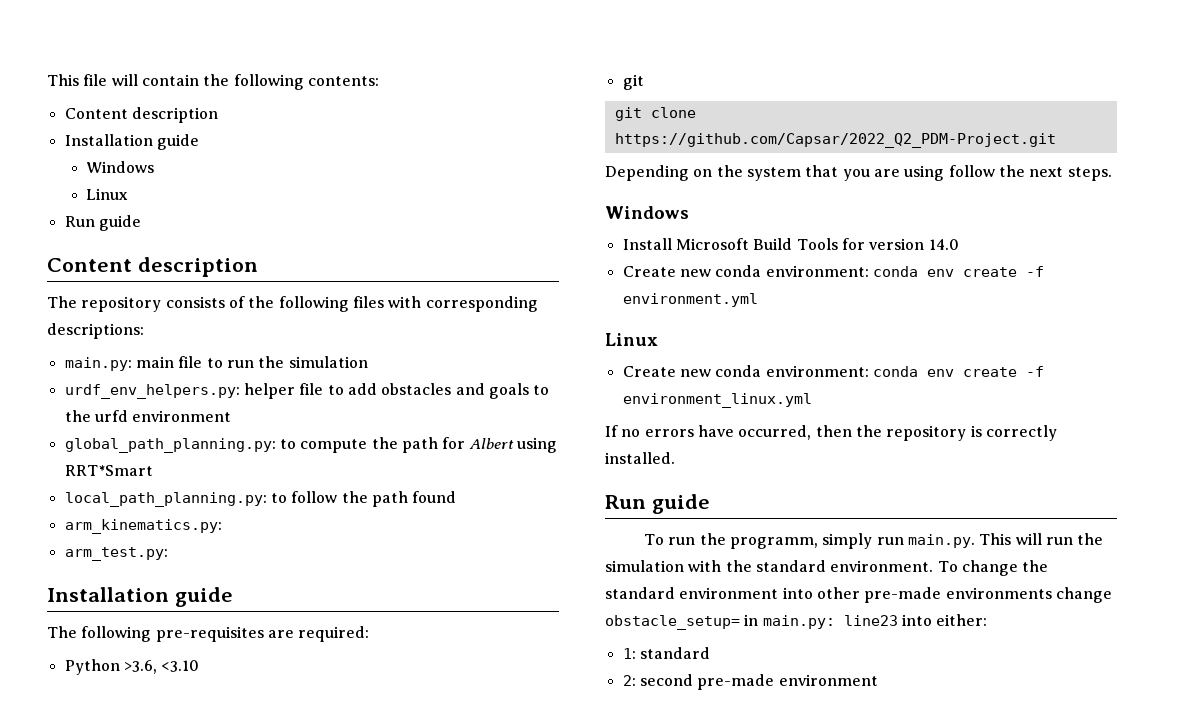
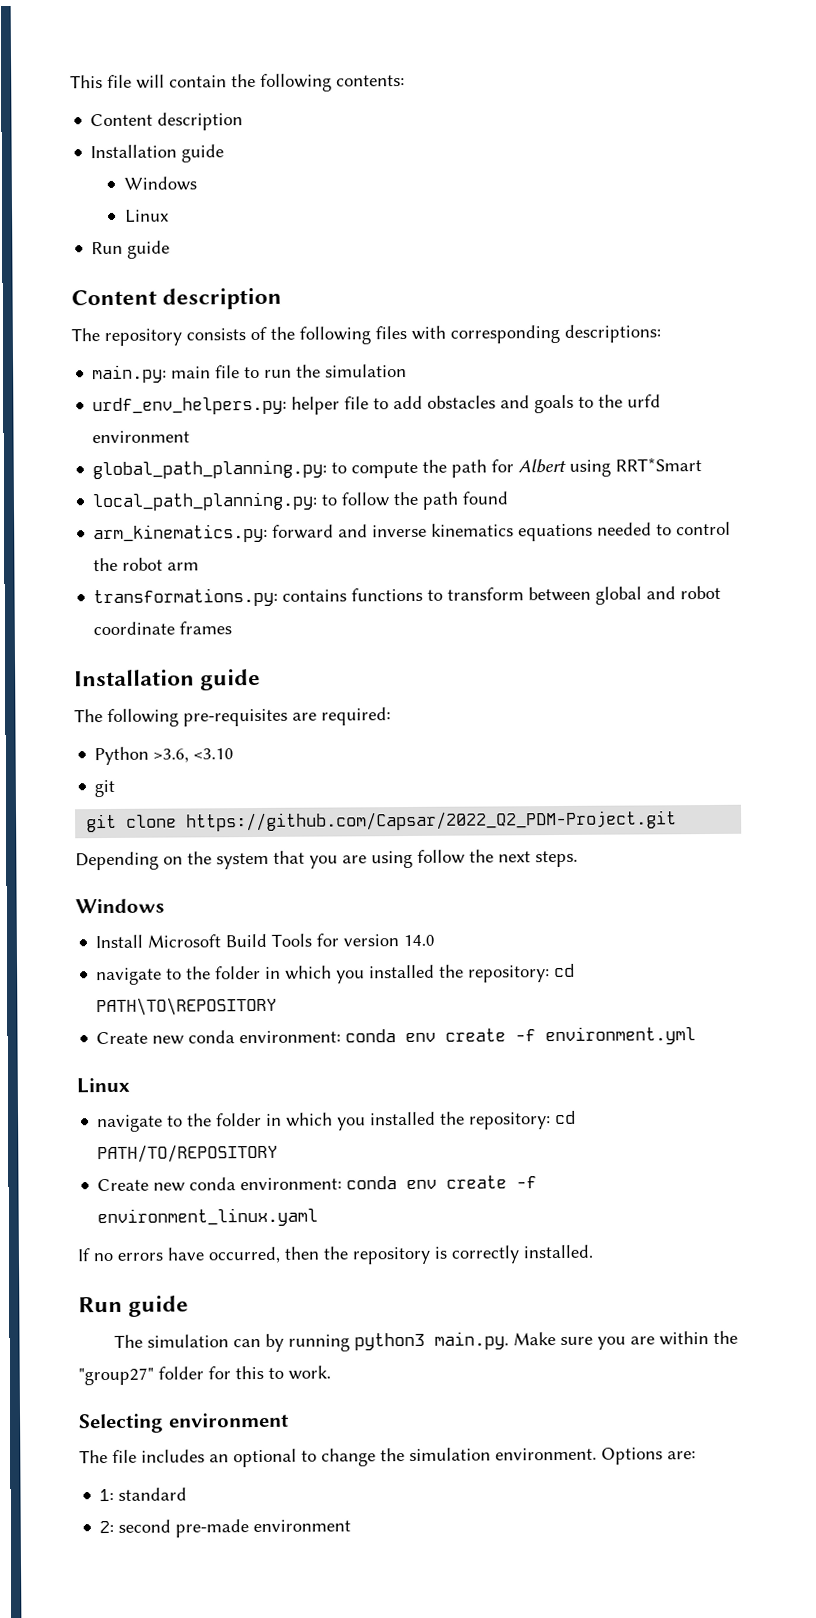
- arm_kinematics.py:
- arm_test.py:
+ arm_kinematics.py: forward and inverse kinematics equations needed to control the robot arm
+ transformations.py: contains functions to transform between global and robot coordinate frames
+ navigate to the folder in which you installed the repository: cd PATH\TO\REPOSITORY
- Create new conda environment: conda env create -f environment_linux.yml
+ navigate to the folder in which you installed the repository: cd PATH/TO/REPOSITORY
+ Create new conda environment: conda env create -f environment_linux.yaml
- To run the programm, simply run main.py. This will run the simulation with the standard environment. To change the standard environment into other pre-made environments change obstacle_setup= in main.py: line23 into either:
+ The simulation can by running python3 main.py. Make sure you are within the "group27" folder for this to work.
+ Selecting environment
+ The file includes an optional to change the simulation environment. Options are:

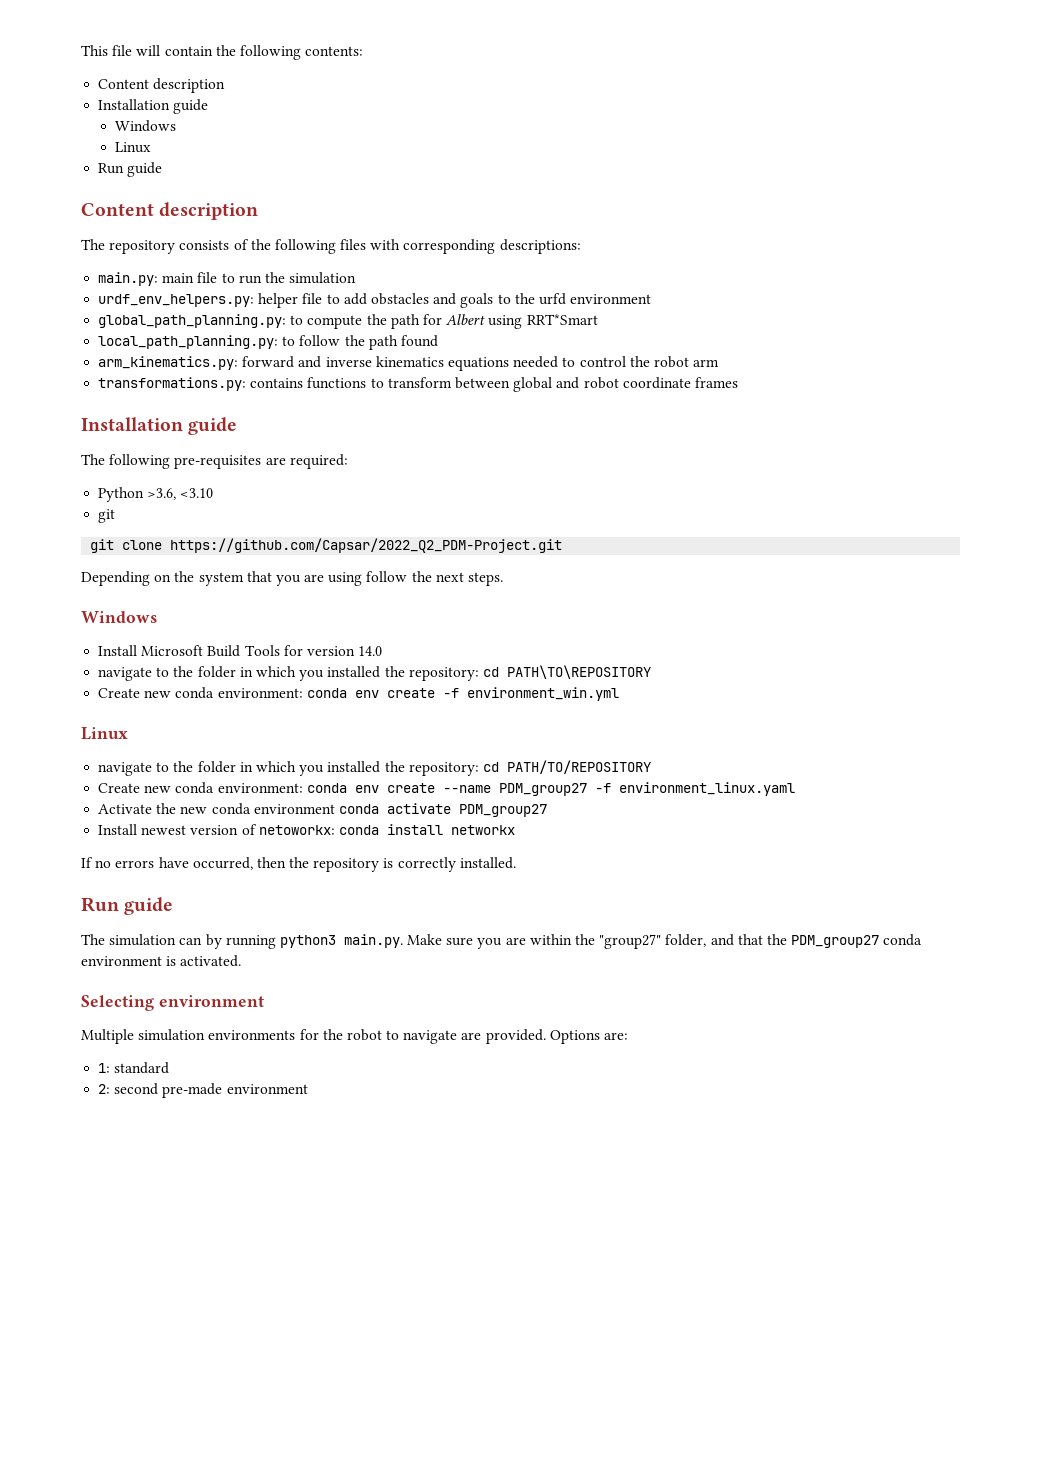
- Create new conda environment: conda env create -f environment.yml
+ Create new conda environment: conda env create -f environment_win.yml
- Create new conda environment: conda env create -f environment_linux.yaml
+ Create new conda environment: conda env create --name PDM_group27 -f environment_linux.yaml
+ Activate the new conda environment conda activate PDM_group27
+ Install newest version of netoworkx: conda install networkx
- The simulation can by running python3 main.py. Make sure you are within the "group27" folder for this to work.
+ The simulation can by running python3 main.py. Make sure you are within the "group27" folder, and that the PDM_group27 conda environment is activated.
  Selecting environment
- The file includes an optional to change the simulation environment.
+ Multiple simulation environments for the robot to navigate are provided.

